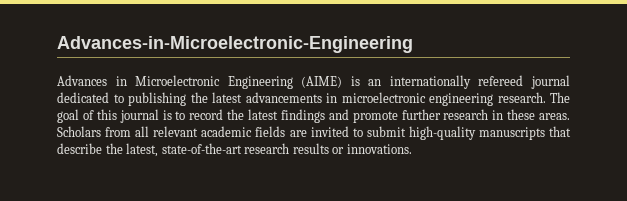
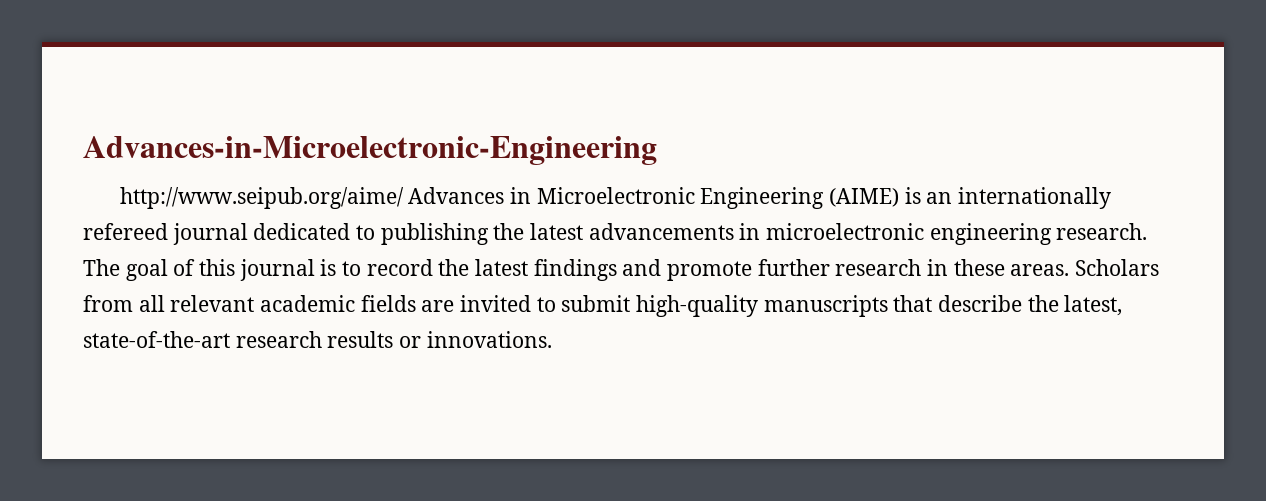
- Advances in Microelectronic Engineering (AIME) is an internationally refereed journal dedicated to publishing the latest advancements in microelectronic engineering research.
+ http://www.seipub.org/aime/ Advances in Microelectronic Engineering (AIME) is an internationally refereed journal dedicated to publishing the latest advancements in microelectronic engineering research.

